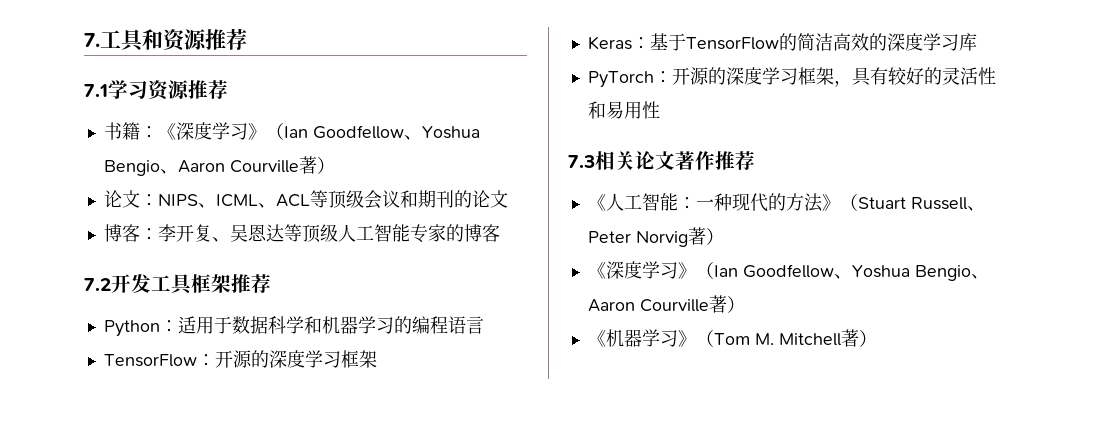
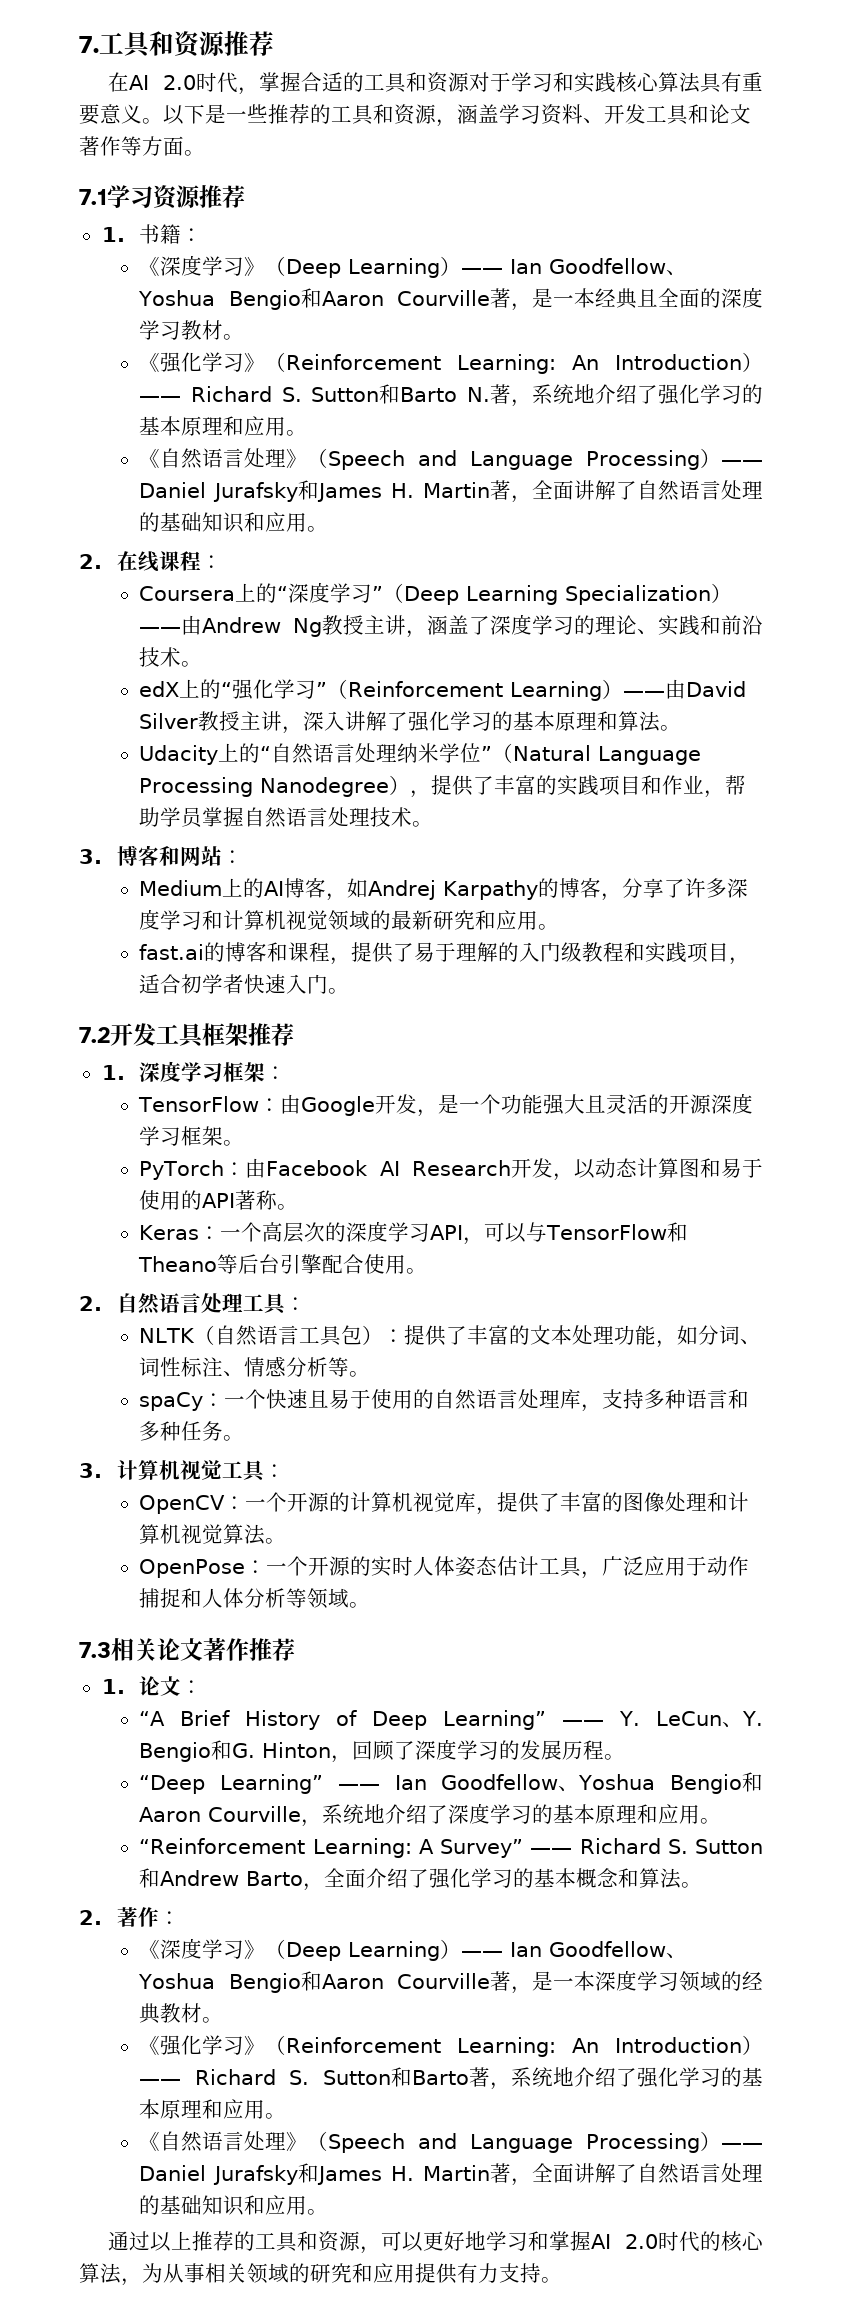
+ 在AI 2.0时代，掌握合适的工具和资源对于学习和实践核心算法具有重要意义。以下是一些推荐的工具和资源，涵盖学习资料、开发工具和论文著作等方面。
- 书籍：《深度学习》（Ian Goodfellow、Yoshua Bengio、Aaron Courville著）
- 论文：NIPS、ICML、ACL等顶级会议和期刊的论文
- 博客：李开复、吴恩达等顶级人工智能专家的博客
+ 1.书籍：
+ 《深度学习》（Deep Learning）—— Ian Goodfellow、Yoshua Bengio和Aaron Courville著，是一本经典且全面的深度学习教材。
+ 《强化学习》（Reinforcement Learning: An Introduction）—— Richard S. Sutton和Barto N.著，系统地介绍了强化学习的基本原理和应用。
+ 《自然语言处理》（Speech and Language Processing）—— Daniel Jurafsky和James H. Martin著，全面讲解了自然语言处理的基础知识和应用。
+ 2.在线课程：
+ Coursera上的“深度学习”（Deep Learning Specialization）——由Andrew Ng教授主讲，涵盖了深度学习的理论、实践和前沿技术。
+ edX上的“强化学习”（Reinforcement Learning）——由David Silver教授主讲，深入讲解了强化学习的基本原理和算法。
+ Udacity上的“自然语言处理纳米学位”（Natural Language Processing Nanodegree），提供了丰富的实践项目和作业，帮助学员掌握自然语言处理技术。
+ 3.博客和网站：
+ Medium上的AI博客，如Andrej Karpathy的博客，分享了许多深度学习和计算机视觉领域的最新研究和应用。
+ fast.ai的博客和课程，提供了易于理解的入门级教程和实践项目，适合初学者快速入门。
- Python：适用于数据科学和机器学习的编程语言
- TensorFlow：开源的深度学习框架
- Keras：基于TensorFlow的简洁高效的深度学习库
- PyTorch：开源的深度学习框架，具有较好的灵活性和易用性
+ 1.深度学习框架：
+ TensorFlow：由Google开发，是一个功能强大且灵活的开源深度学习框架。
+ PyTorch：由Facebook AI Research开发，以动态计算图和易于使用的API著称。
+ Keras：一个高层次的深度学习API，可以与TensorFlow和Theano等后台引擎配合使用。
+ 2.自然语言处理工具：
+ NLTK（自然语言工具包）：提供了丰富的文本处理功能，如分词、词性标注、情感分析等。
+ spaCy：一个快速且易于使用的自然语言处理库，支持多种语言和多种任务。
+ 3.计算机视觉工具：
+ OpenCV：一个开源的计算机视觉库，提供了丰富的图像处理和计算机视觉算法。
+ OpenPose：一个开源的实时人体姿态估计工具，广泛应用于动作捕捉和人体分析等领域。
- 《人工智能：一种现代的方法》（Stuart Russell、Peter Norvig著）
- 《深度学习》（Ian Goodfellow、Yoshua Bengio、Aaron Courville著）
- 《机器学习》（Tom M. Mitchell著）
+ 1.论文：
+ “A Brief History of Deep Learning” —— Y. LeCun、Y. Bengio和G. Hinton，回顾了深度学习的发展历程。
+ “Deep Learning” —— Ian Goodfellow、Yoshua Bengio和Aaron Courville，系统地介绍了深度学习的基本原理和应用。
+ “Reinforcement Learning: A Survey” —— Richard S. Sutton和Andrew Barto，全面介绍了强化学习的基本概念和算法。
+ 2.著作：
+ 《深度学习》（Deep Learning）—— Ian Goodfellow、Yoshua Bengio和Aaron Courville著，是一本深度学习领域的经典教材。
+ 《强化学习》（Reinforcement Learning: An Introduction）—— Richard S. Sutton和Barto著，系统地介绍了强化学习的基本原理和应用。
+ 《自然语言处理》（Speech and Language Processing）—— Daniel Jurafsky和James H. Martin著，全面讲解了自然语言处理的基础知识和应用。
+ 通过以上推荐的工具和资源，可以更好地学习和掌握AI 2.0时代的核心算法，为从事相关领域的研究和应用提供有力支持。

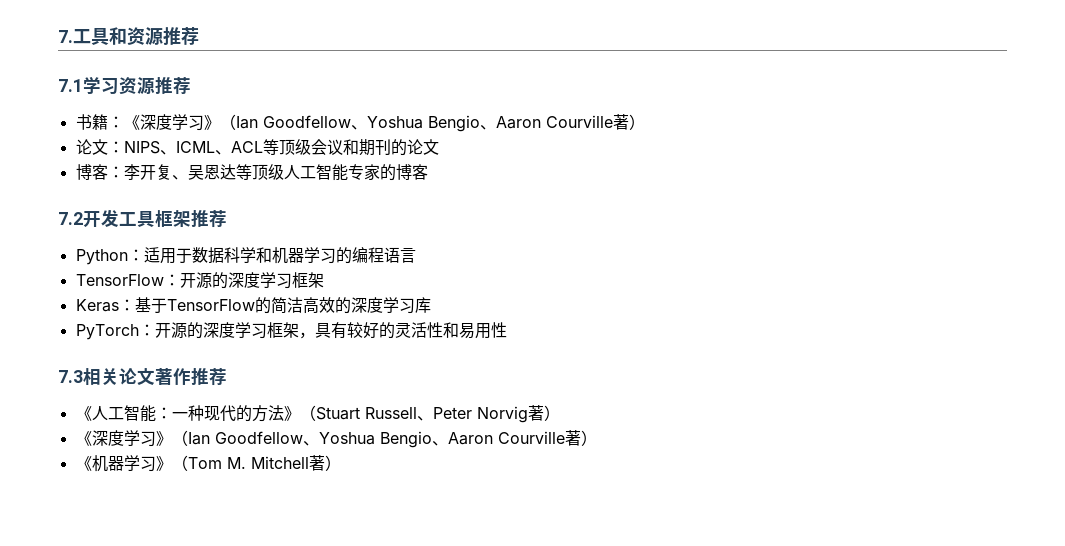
- 在AI 2.0时代，掌握合适的工具和资源对于学习和实践核心算法具有重要意义。以下是一些推荐的工具和资源，涵盖学习资料、开发工具和论文著作等方面。
- 1.书籍：
- 《深度学习》（Deep Learning）—— Ian Goodfellow、Yoshua Bengio和Aaron Courville著，是一本经典且全面的深度学习教材。
- 《强化学习》（Reinforcement Learning: An Introduction）—— Richard S. Sutton和Barto N.著，系统地介绍了强化学习的基本原理和应用。
- 《自然语言处理》（Speech and Language Processing）—— Daniel Jurafsky和James H. Martin著，全面讲解了自然语言处理的基础知识和应用。
- 2.在线课程：
- Coursera上的“深度学习”（Deep Learning Specialization）——由Andrew Ng教授主讲，涵盖了深度学习的理论、实践和前沿技术。
- edX上的“强化学习”（Reinforcement Learning）——由David Silver教授主讲，深入讲解了强化学习的基本原理和算法。
- Udacity上的“自然语言处理纳米学位”（Natural Language Processing Nanodegree），提供了丰富的实践项目和作业，帮助学员掌握自然语言处理技术。
- 3.博客和网站：
- Medium上的AI博客，如Andrej Karpathy的博客，分享了许多深度学习和计算机视觉领域的最新研究和应用。
- fast.ai的博客和课程，提供了易于理解的入门级教程和实践项目，适合初学者快速入门。
+ 书籍：《深度学习》（Ian Goodfellow、Yoshua Bengio、Aaron Courville著）
+ 论文：NIPS、ICML、ACL等顶级会议和期刊的论文
+ 博客：李开复、吴恩达等顶级人工智能专家的博客
- 1.深度学习框架：
- TensorFlow：由Google开发，是一个功能强大且灵活的开源深度学习框架。
- PyTorch：由Facebook AI Research开发，以动态计算图和易于使用的API著称。
- Keras：一个高层次的深度学习API，可以与TensorFlow和Theano等后台引擎配合使用。
- 2.自然语言处理工具：
- NLTK（自然语言工具包）：提供了丰富的文本处理功能，如分词、词性标注、情感分析等。
- spaCy：一个快速且易于使用的自然语言处理库，支持多种语言和多种任务。
- 3.计算机视觉工具：
- OpenCV：一个开源的计算机视觉库，提供了丰富的图像处理和计算机视觉算法。
- OpenPose：一个开源的实时人体姿态估计工具，广泛应用于动作捕捉和人体分析等领域。
+ Python：适用于数据科学和机器学习的编程语言
+ TensorFlow：开源的深度学习框架
+ Keras：基于TensorFlow的简洁高效的深度学习库
+ PyTorch：开源的深度学习框架，具有较好的灵活性和易用性
- 1.论文：
- “A Brief History of Deep Learning” —— Y. LeCun、Y. Bengio和G. Hinton，回顾了深度学习的发展历程。
- “Deep Learning” —— Ian Goodfellow、Yoshua Bengio和Aaron Courville，系统地介绍了深度学习的基本原理和应用。
- “Reinforcement Learning: A Survey” —— Richard S. Sutton和Andrew Barto，全面介绍了强化学习的基本概念和算法。
- 2.著作：
- 《深度学习》（Deep Learning）—— Ian Goodfellow、Yoshua Bengio和Aaron Courville著，是一本深度学习领域的经典教材。
- 《强化学习》（Reinforcement Learning: An Introduction）—— Richard S. Sutton和Barto著，系统地介绍了强化学习的基本原理和应用。
- 《自然语言处理》（Speech and Language Processing）—— Daniel Jurafsky和James H. Martin著，全面讲解了自然语言处理的基础知识和应用。
- 通过以上推荐的工具和资源，可以更好地学习和掌握AI 2.0时代的核心算法，为从事相关领域的研究和应用提供有力支持。
+ 《人工智能：一种现代的方法》（Stuart Russell、Peter Norvig著）
+ 《深度学习》（Ian Goodfellow、Yoshua Bengio、Aaron Courville著）
+ 《机器学习》（Tom M. Mitchell著）

